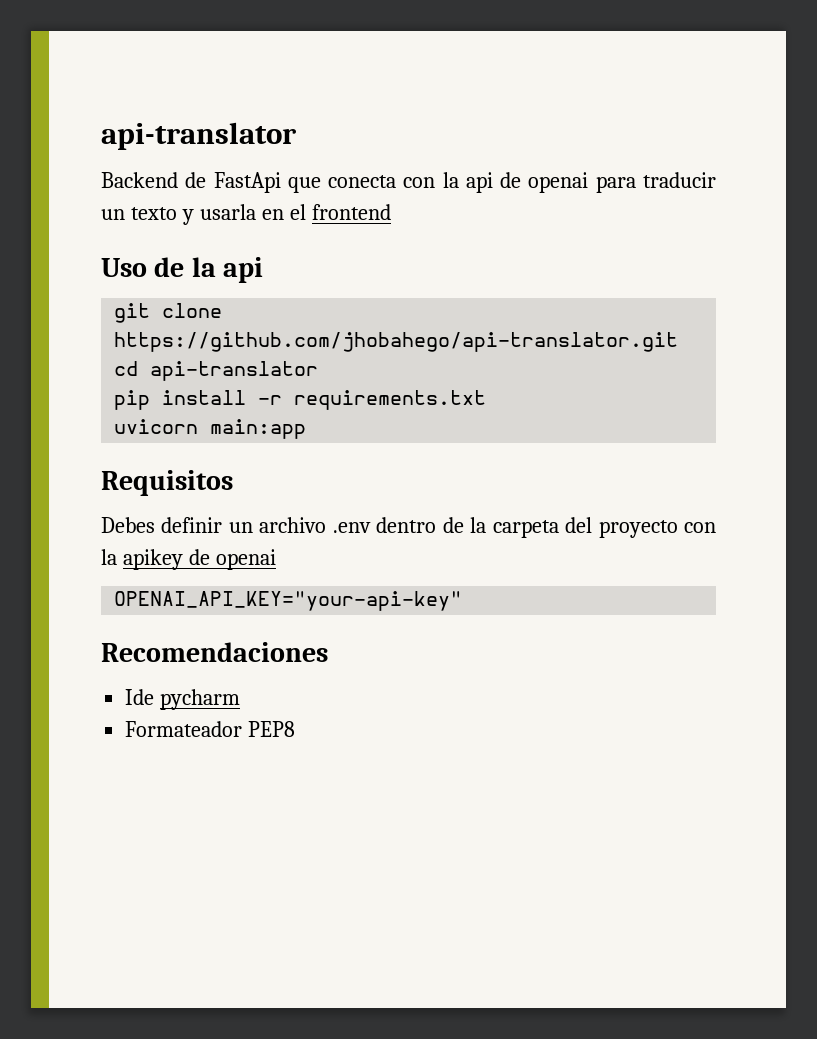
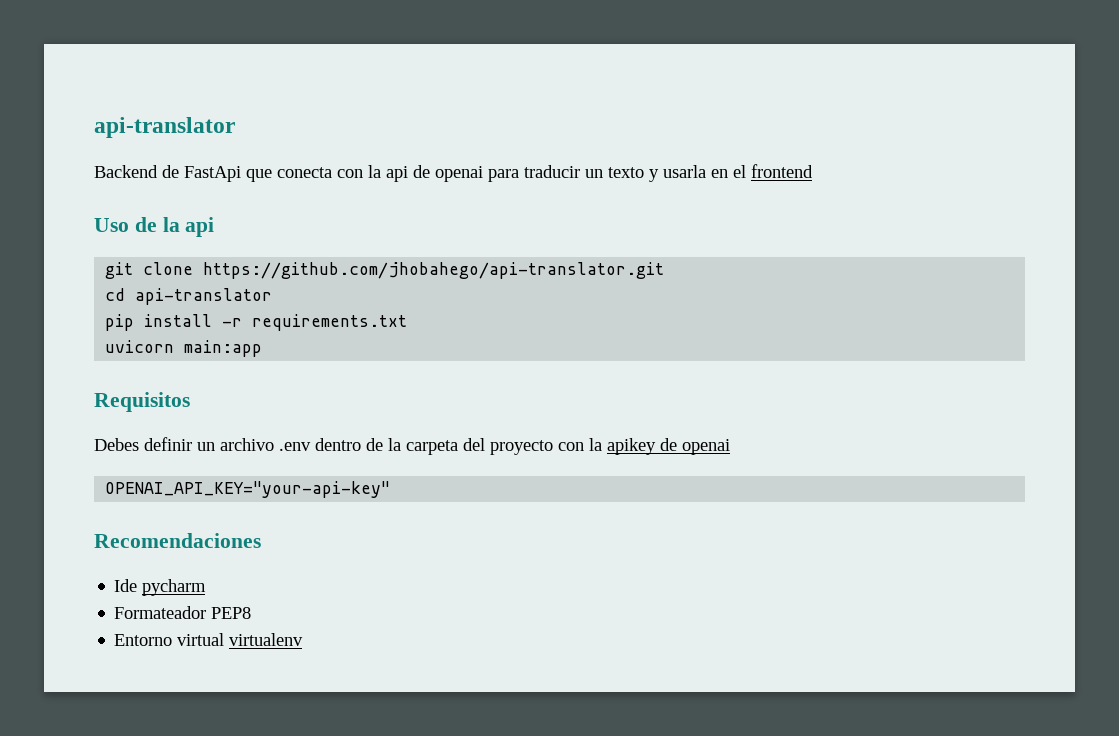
+ Entorno virtual virtualenv

